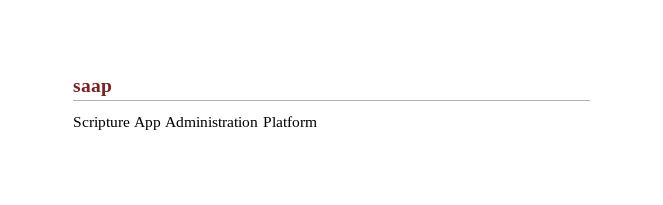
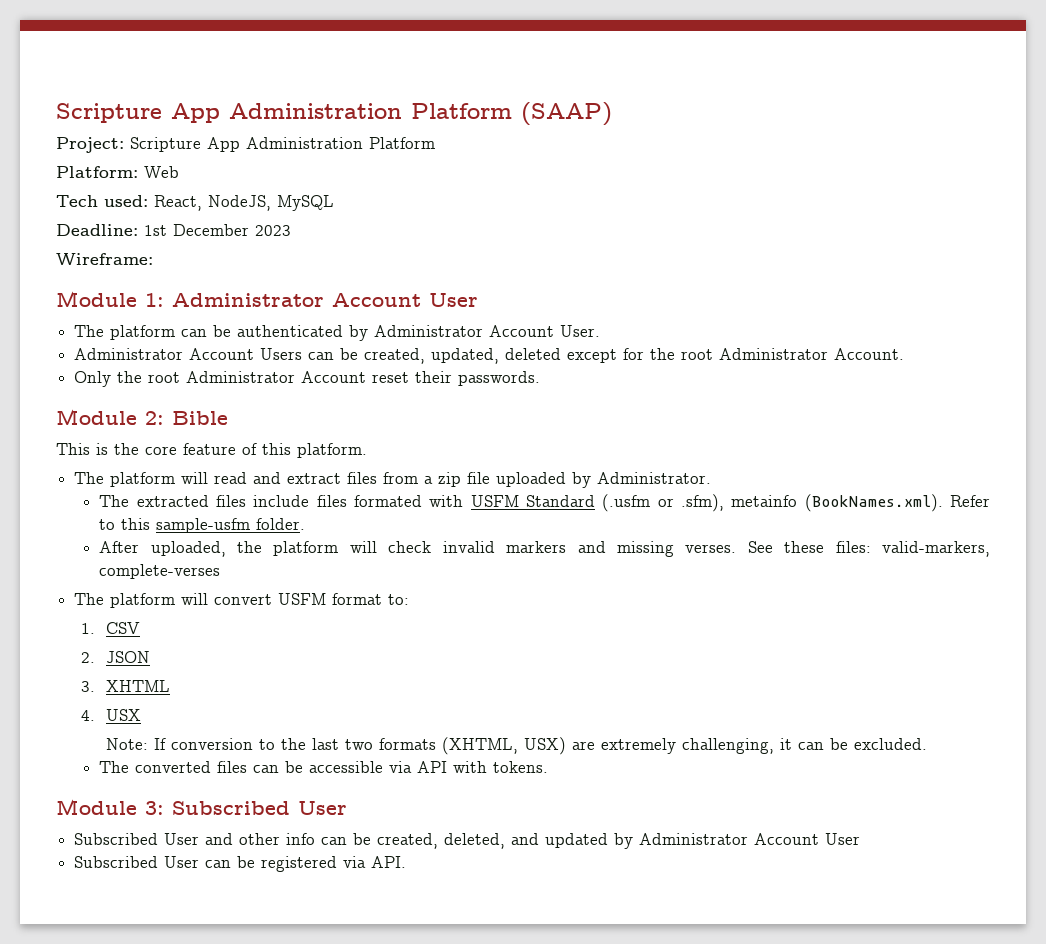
- saap
- Scripture App Administration Platform
+ Scripture App Administration Platform (SAAP)
+ Project: Scripture App Administration Platform
+ Platform: Web
+ Tech used: React, NodeJS, MySQL
+ Deadline: 1st December 2023
+ Wireframe:
+ Module 1: Administrator Account User
+ The platform can be authenticated by Administrator Account User.
+ Administrator Account Users can be created, updated, deleted except for the root Administrator Account.
+ Only the root Administrator Account reset their passwords.
+ Module 2: Bible
+ This is the core feature of this platform.
+ The platform will read and extract files from a zip file uploaded by Administrator.
+ The extracted files include files formated with USFM Standard (.usfm or .sfm), metainfo (BookNames.xml). Refer to this sample-usfm folder.
+ After uploaded, the platform will check invalid markers and missing verses. See these files: valid-markers, complete-verses
+ The platform will convert USFM format to:
+ 1. CSV
+ 2. JSON
+ 3. XHTML
+ 4. USX
+ Note: If conversion to the last two formats (XHTML, USX) are extremely challenging, it can be excluded.
+ The converted files can be accessible via API with tokens.
+ Module 3: Subscribed User
+ Subscribed User and other info can be created, deleted, and updated by Administrator Account User
+ Subscribed User can be registered via API.

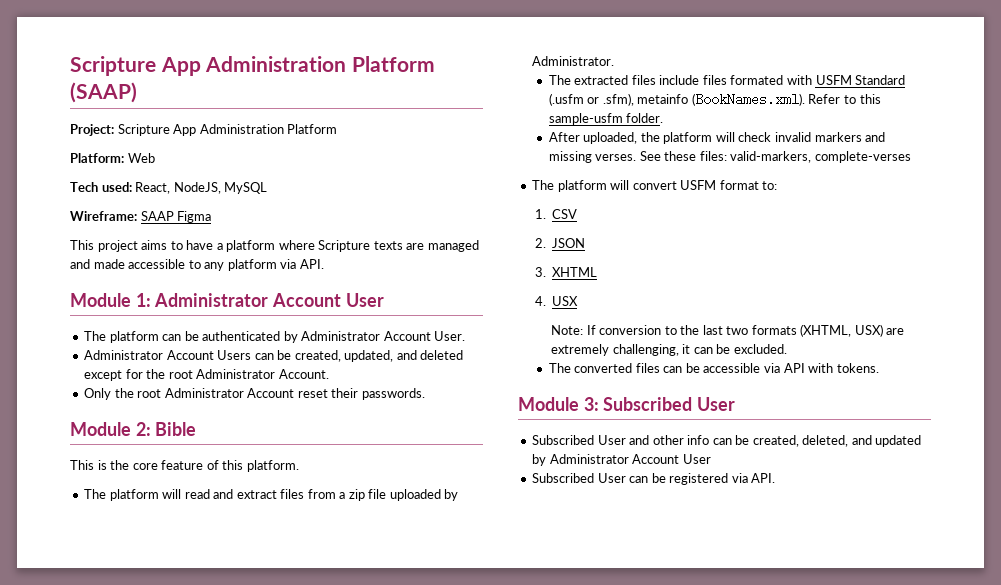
- Deadline: 1st December 2023
- Wireframe:
+ Wireframe: SAAP Figma
+ This project aims to have a platform where Scripture texts are managed and made accessible to any platform via API.
- Administrator Account Users can be created, updated, deleted except for the root Administrator Account.
+ Administrator Account Users can be created, updated, and deleted except for the root Administrator Account.

